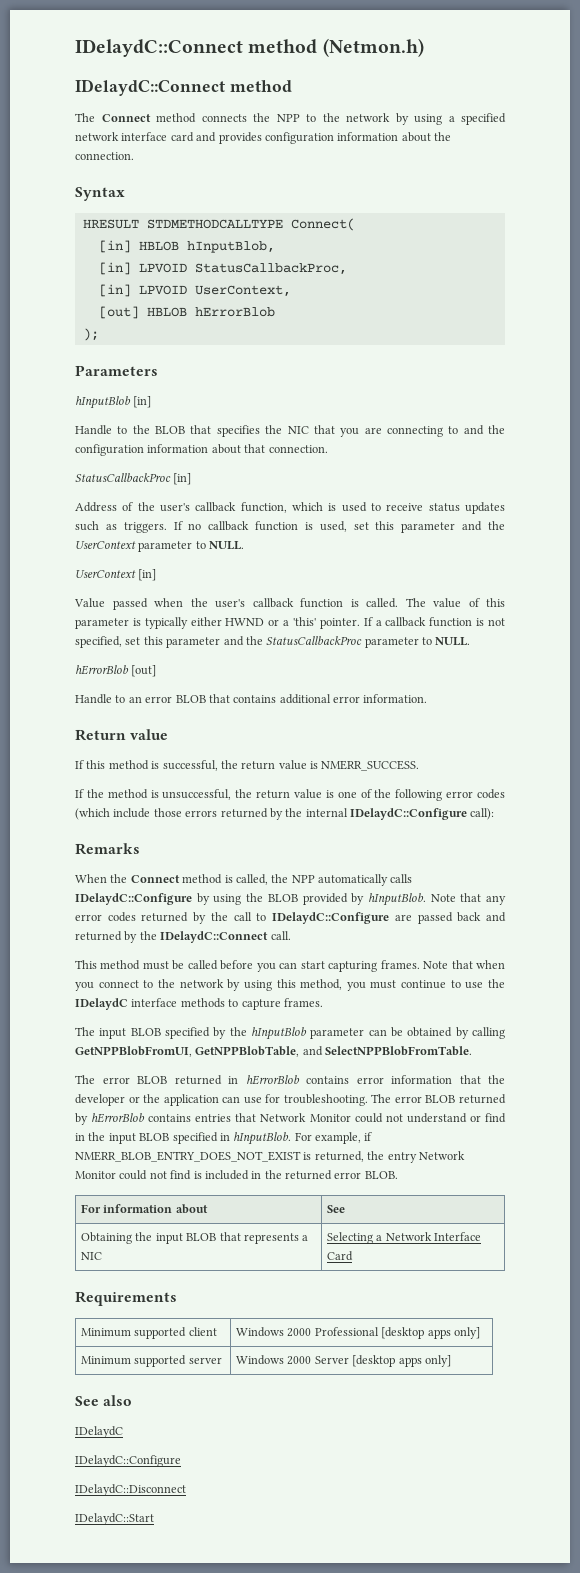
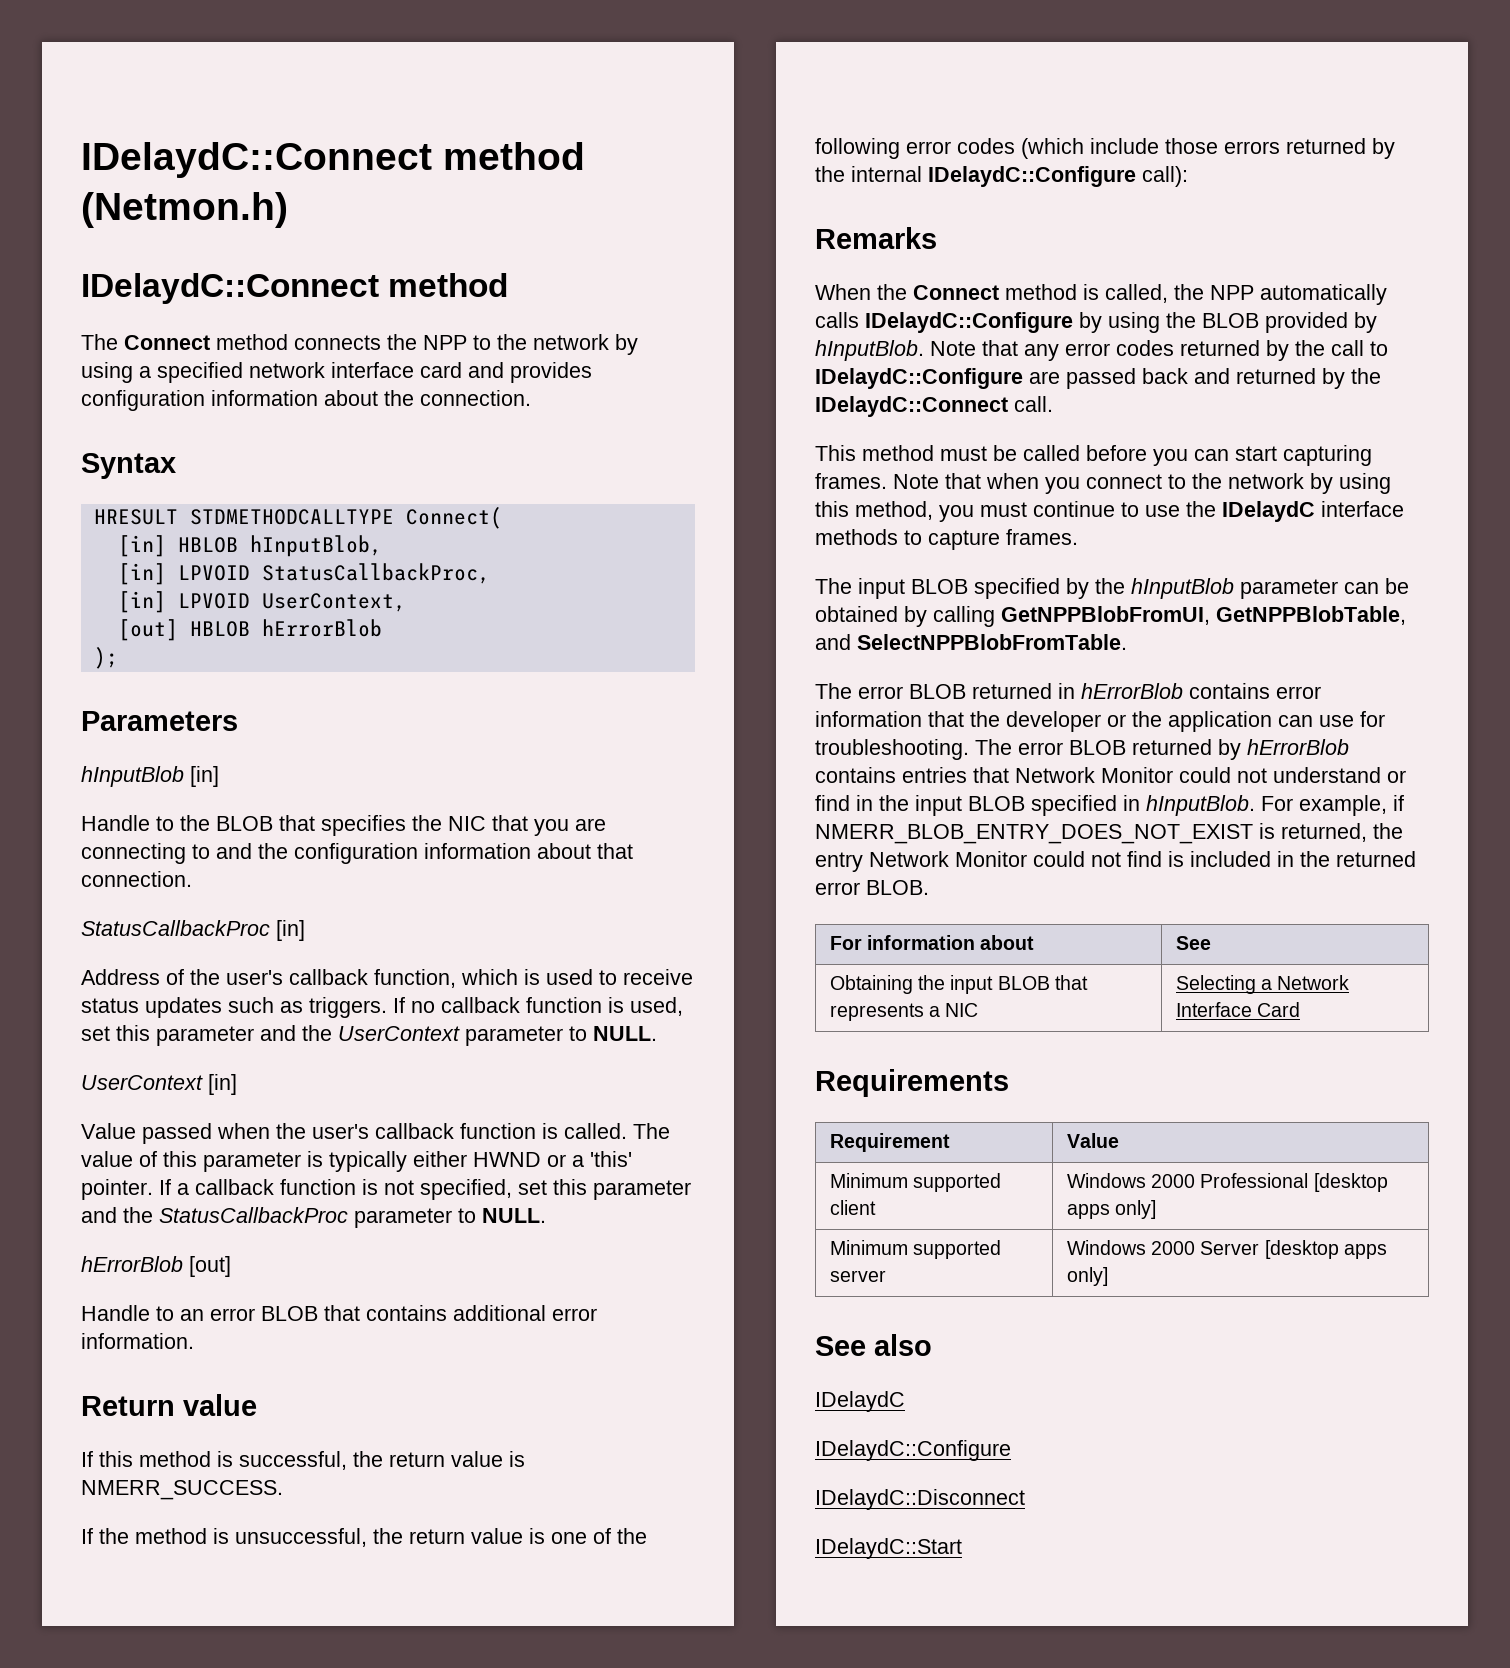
+ Requirement | Value

